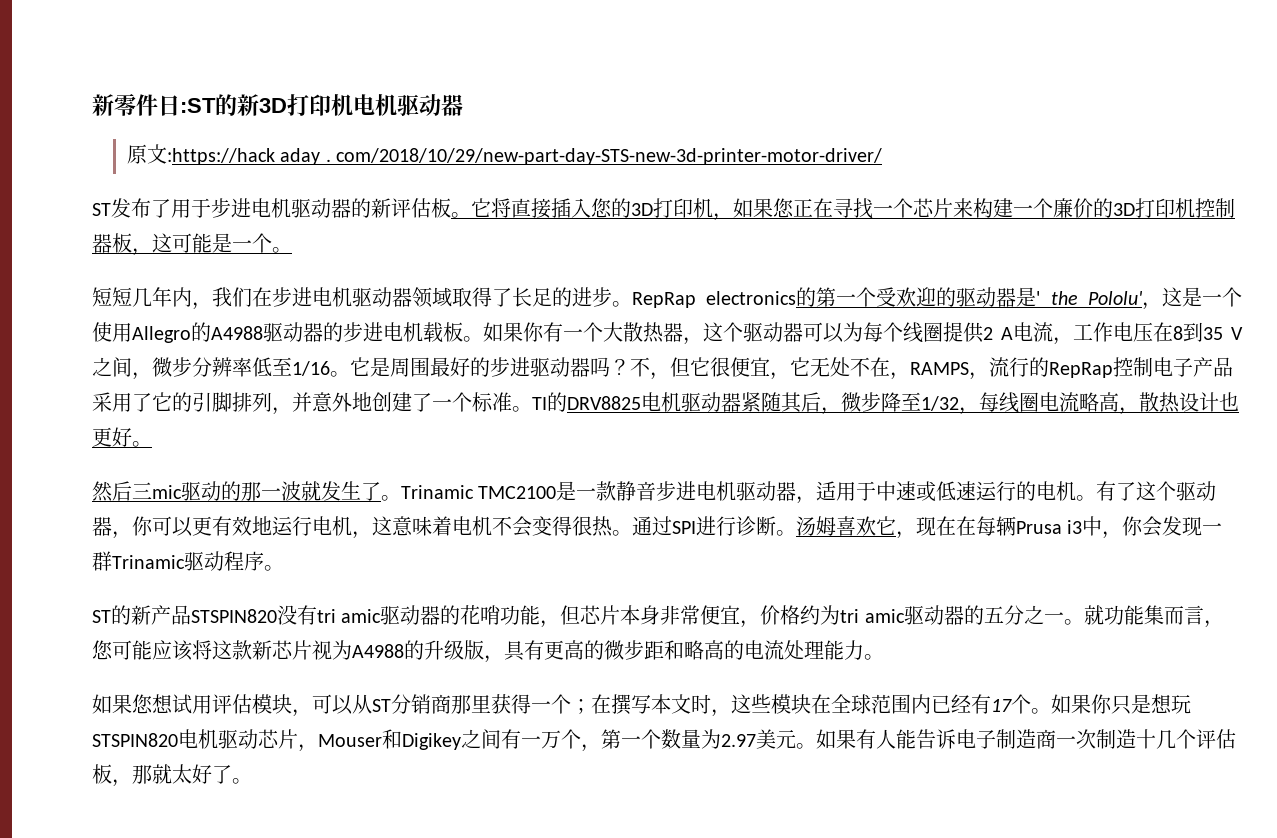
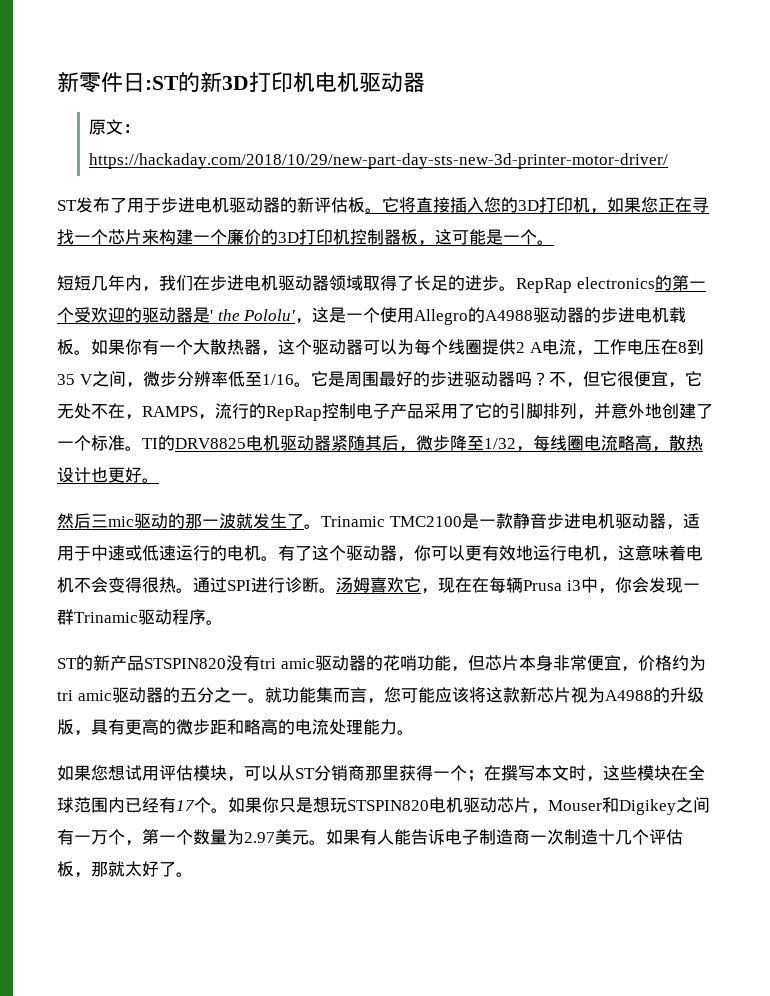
- 原文:https://hack aday . com/2018/10/29/new-part-day-STS-new-3d-printer-motor-driver/
+ 原文：https://hackaday.com/2018/10/29/new-part-day-sts-new-3d-printer-motor-driver/

